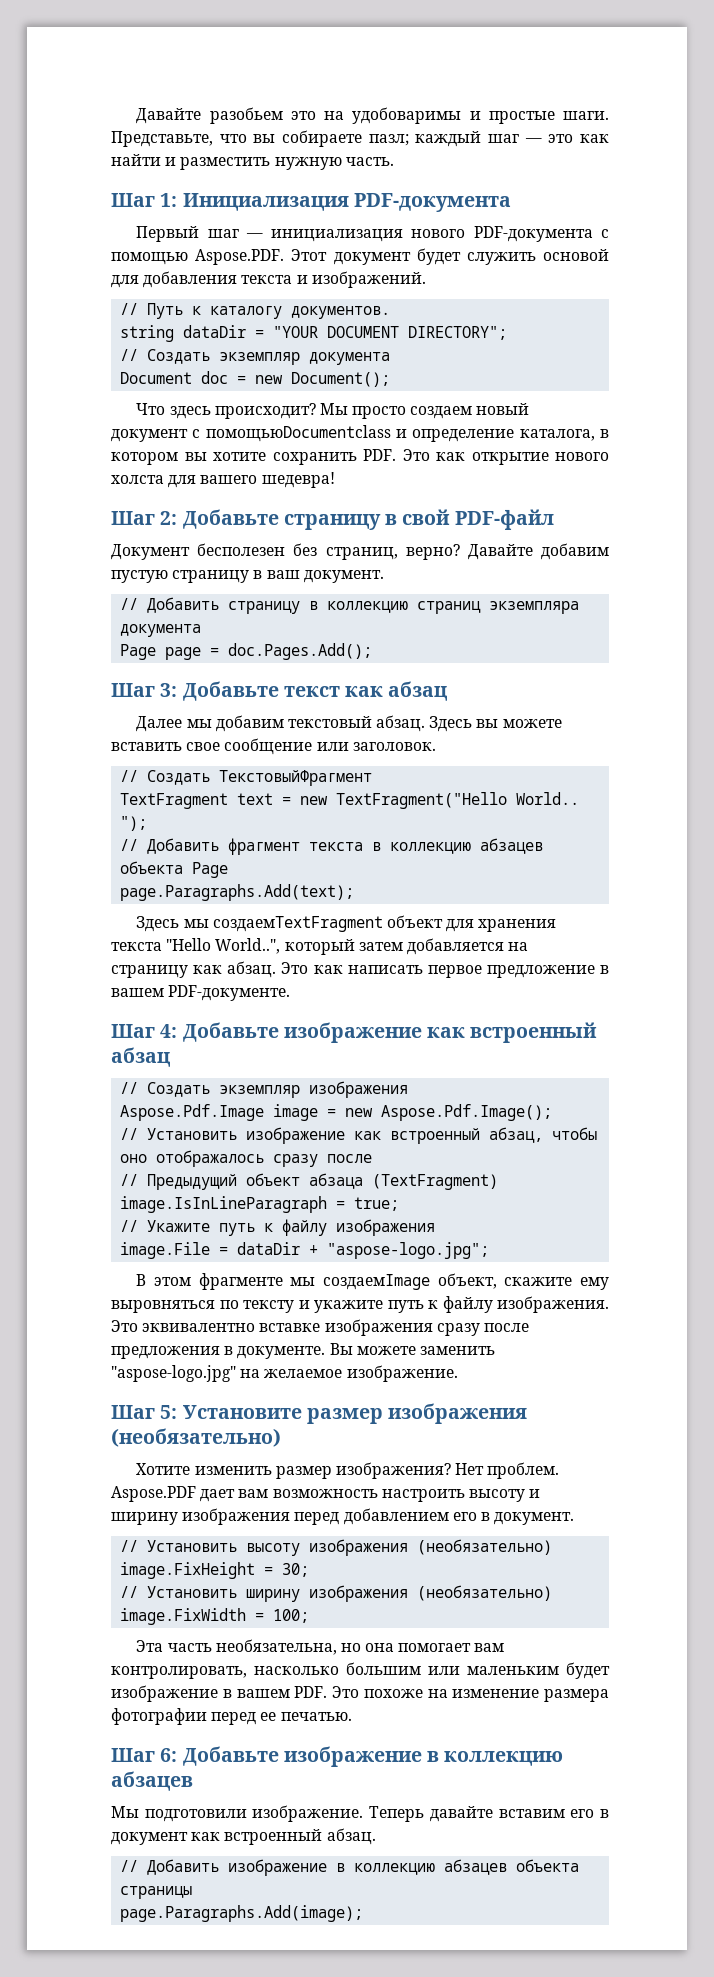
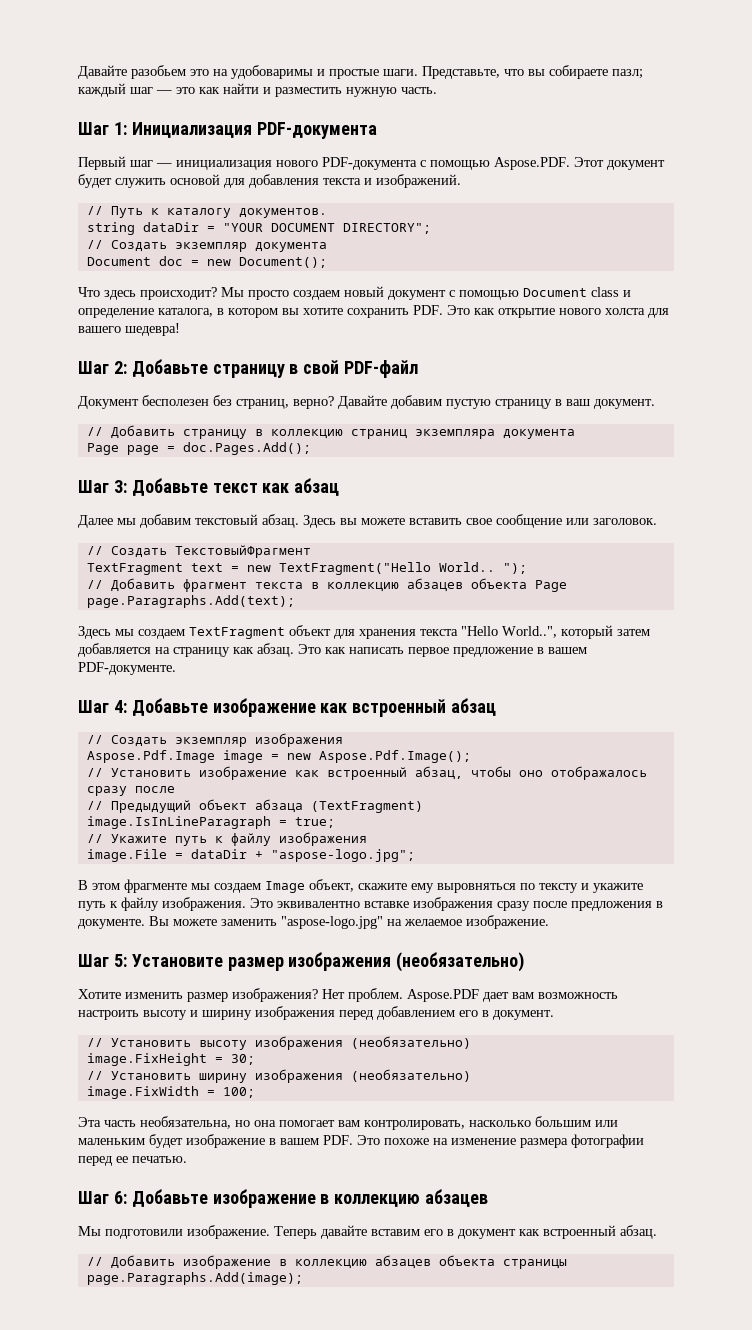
- Мы просто создаем новый документ с помощьюDocumentclass и определение каталога, в котором вы хотите сохранить PDF. Это как открытие нового холста для вашего шедевра!
+ Мы просто создаем новый документ с помощью Document class и определение каталога, в котором вы хотите сохранить PDF. Это как открытие нового холста для вашего шедевра!
- Здесь мы создаемTextFragment объект для хранения текста "Hello World..", который затем добавляется на страницу как абзац.
+ Здесь мы создаем TextFragment объект для хранения текста "Hello World..", который затем добавляется на страницу как абзац.
- В этом фрагменте мы создаемImage объект, скажите ему выровняться по тексту и укажите путь к файлу изображения.
+ В этом фрагменте мы создаем Image объект, скажите ему выровняться по тексту и укажите путь к файлу изображения.

